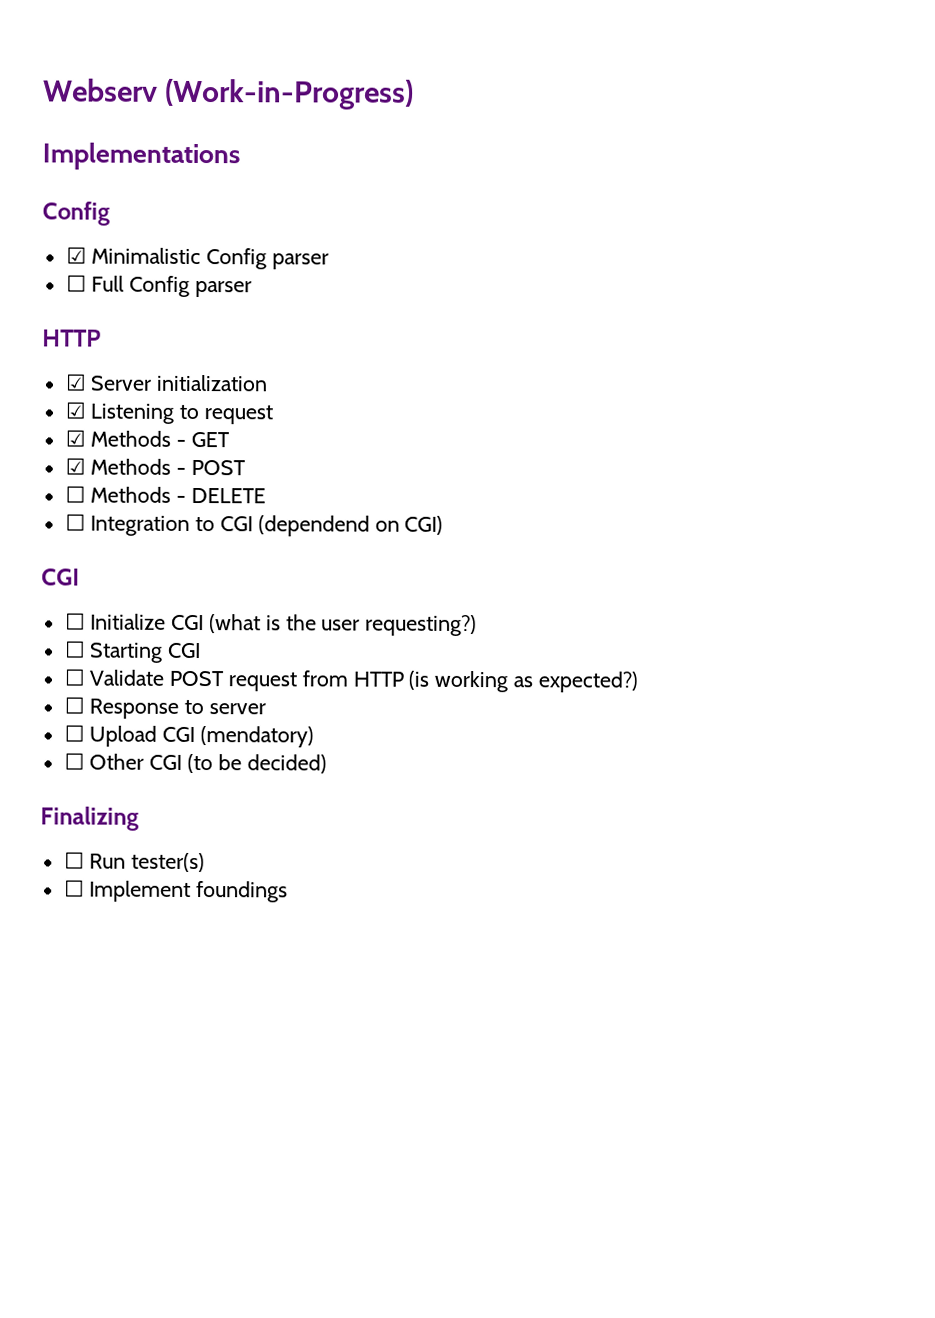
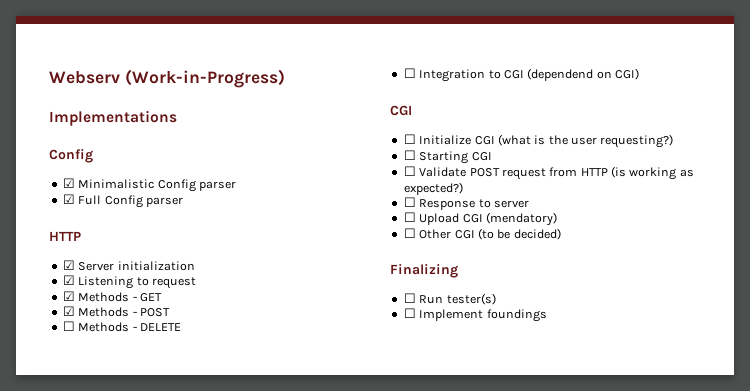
- ☐ Full Config parser
+ ☑ Full Config parser

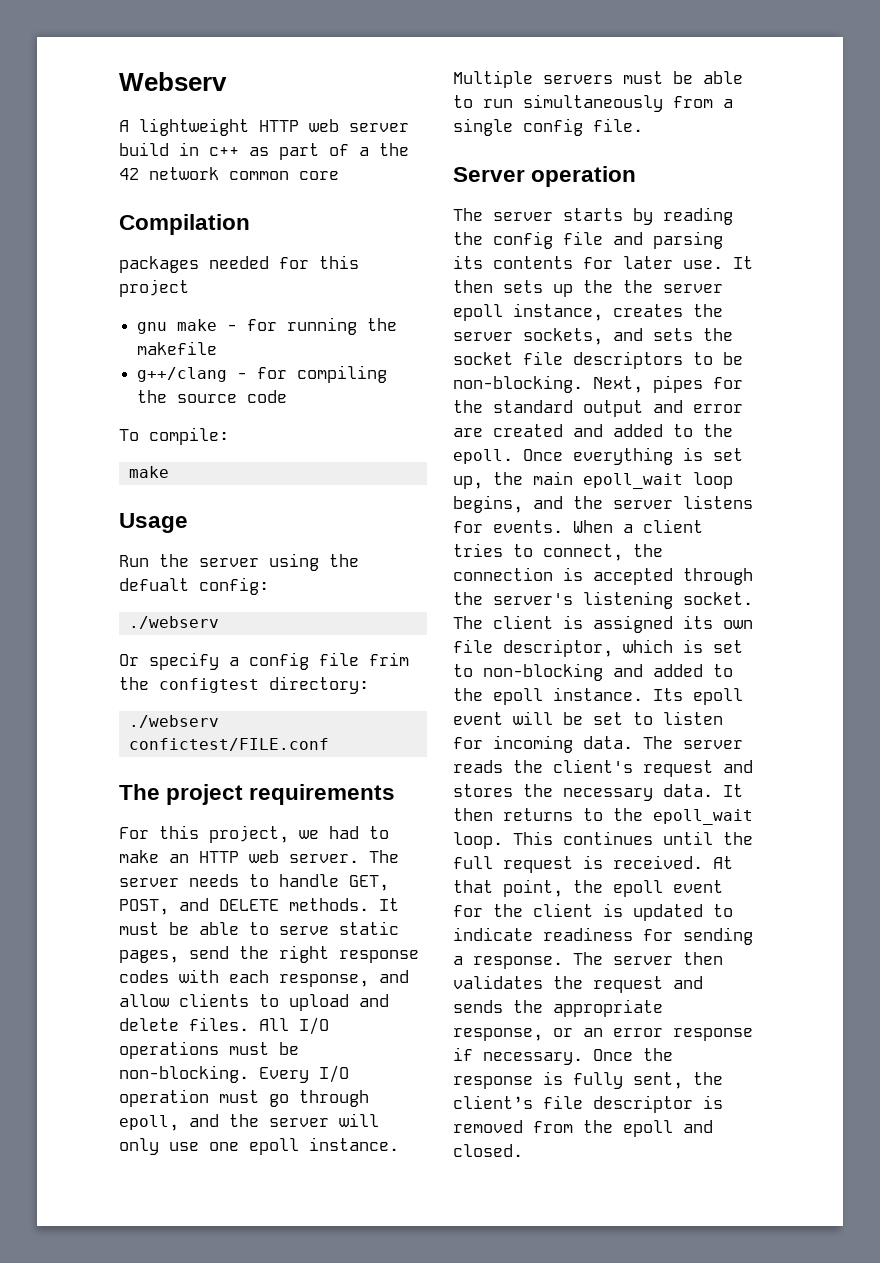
- Webserv (Work-in-Progress)
- Implementations
- Config
- ☑ Minimalistic Config parser
- ☑ Full Config parser
- HTTP
- ☑ Server initialization
- ☑ Listening to request
- ☑ Methods - GET
- ☑ Methods - POST
- ☐ Methods - DELETE
- ☐ Integration to CGI (dependend on CGI)
- CGI
- ☐ Initialize CGI (what is the user requesting?)
- ☐ Starting CGI
- ☐ Validate POST request from HTTP (is working as expected?)
- ☐ Response to server
- ☐ Upload CGI (mendatory)
- ☐ Other CGI (to be decided)
- Finalizing
- ☐ Run tester(s)
- ☐ Implement foundings
+ Webserv
+ A lightweight HTTP web server build in c++ as part of a the 42 network common core
+ Compilation
+ packages needed for this project
+ gnu make - for running the makefile
+ g++/clang - for compiling the source code
+ To compile:
+ make
+ Usage
+ Run the server using the defualt config:
+ ./webserv
+ Or specify a config file frim the configtest directory:
+ ./webserv confictest/FILE.conf
+ The project requirements
+ For this project, we had to make an HTTP web server. The server needs to handle GET, POST, and DELETE methods. It must be able to serve static pages, send the right response codes with each response, and allow clients to upload and delete files. All I/O operations must be non-blocking. Every I/O operation must go through epoll, and the server will only use one epoll instance. Multiple servers must be able to run simultaneously from a single config file.
+ Server operation
+ The server starts by reading the config file and parsing its contents for later use. It then sets up the the server epoll instance, creates the server sockets, and sets the socket file descriptors to be non-blocking. Next, pipes for the standard output and error are created and added to the epoll. Once everything is set up, the main epoll_wait loop begins, and the server listens for events. When a client tries to connect, the connection is accepted through the server's listening socket. The client is assigned its own file descriptor, which is set to non-blocking and added to the epoll instance. Its epoll event will be set to listen for incoming data. The server reads the client's request and stores the necessary data. It then returns to the epoll_wait loop. This continues until the full request is received. At that point, the epoll event for the client is updated to indicate readiness for sending a response. The server then validates the request and sends the appropriate response, or an error response if necessary. Once the response is fully sent, the client’s file descriptor is removed from the epoll and closed.

